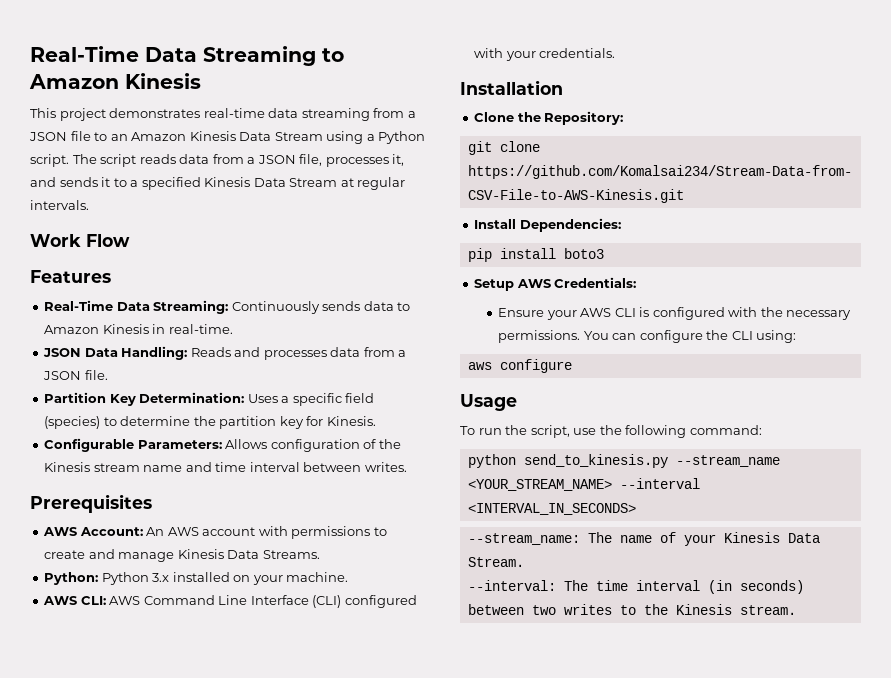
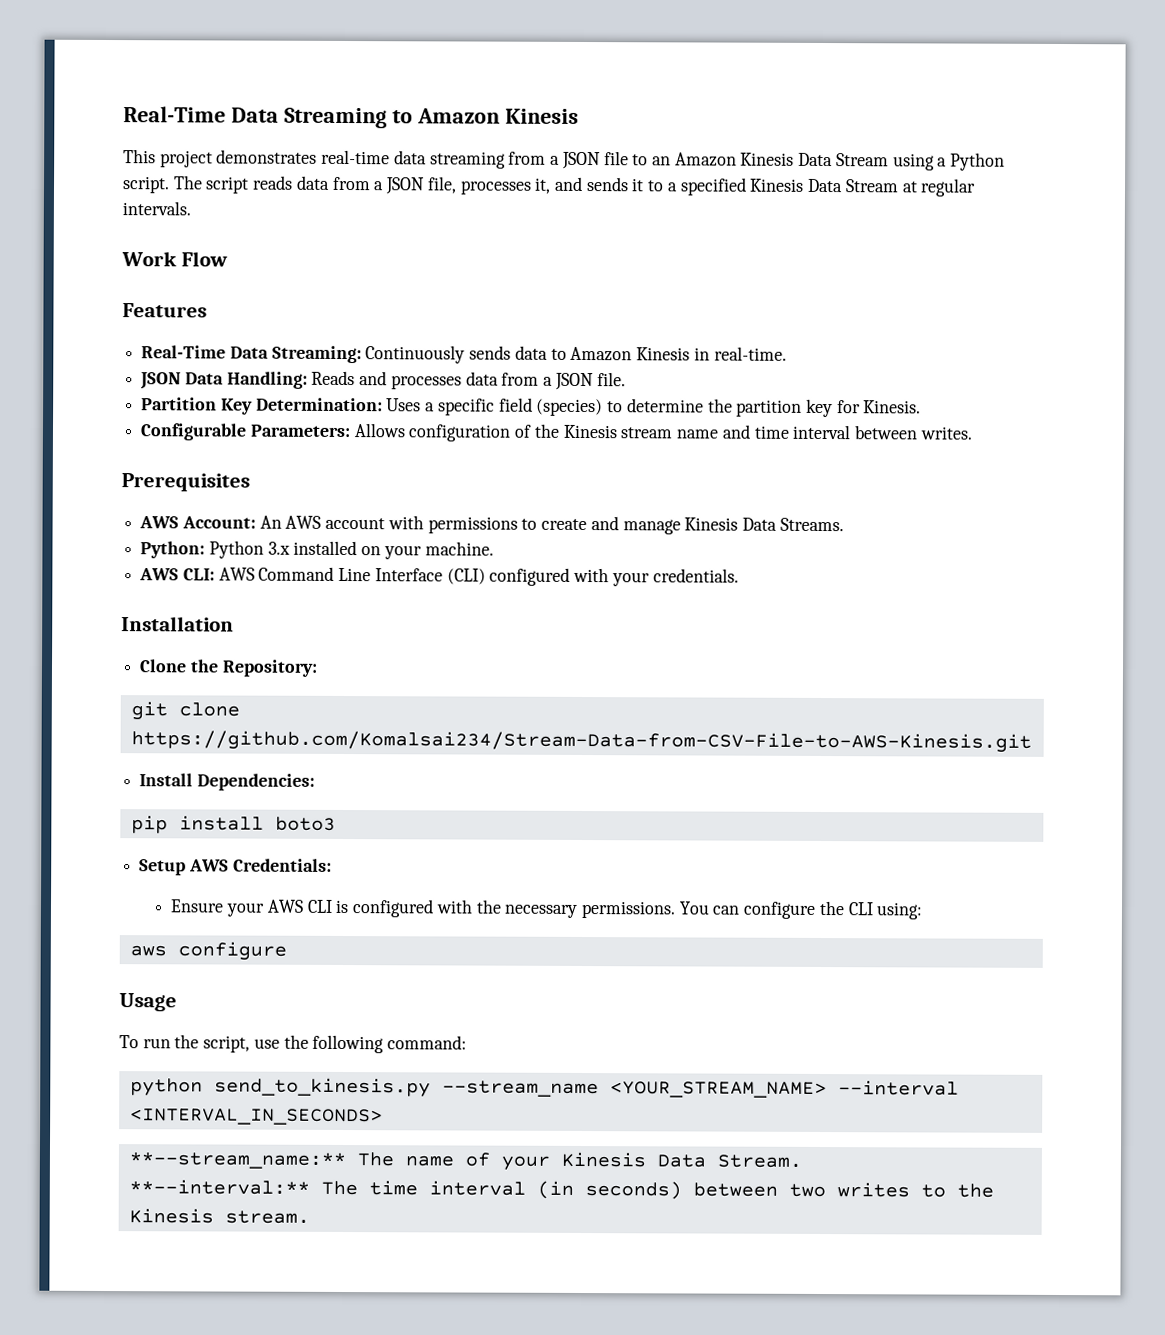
- --stream_name: The name of your Kinesis Data Stream.
+ **--stream_name:** The name of your Kinesis Data Stream.
- --interval: The time interval (in seconds) between two writes to the Kinesis stream.
+ **--interval:** The time interval (in seconds) between two writes to the Kinesis stream.

